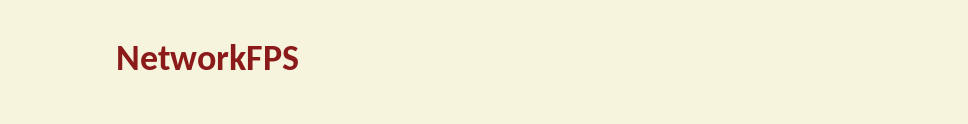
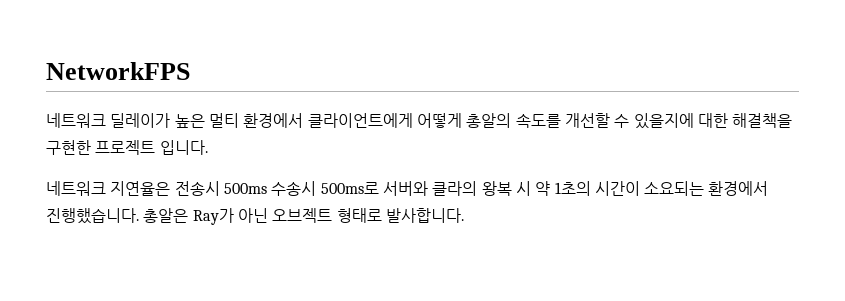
+ 네트워크 딜레이가 높은 멀티 환경에서 클라이언트에게 어떻게 총알의 속도를 개선할 수 있을지에 대한 해결책을 구현한 프로젝트 입니다.
+ 네트워크 지연율은 전송시 500ms 수송시 500ms로 서버와 클라의 왕복 시 약 1초의 시간이 소요되는 환경에서 진행했습니다. 총알은 Ray가 아닌 오브젝트 형태로 발사합니다.

